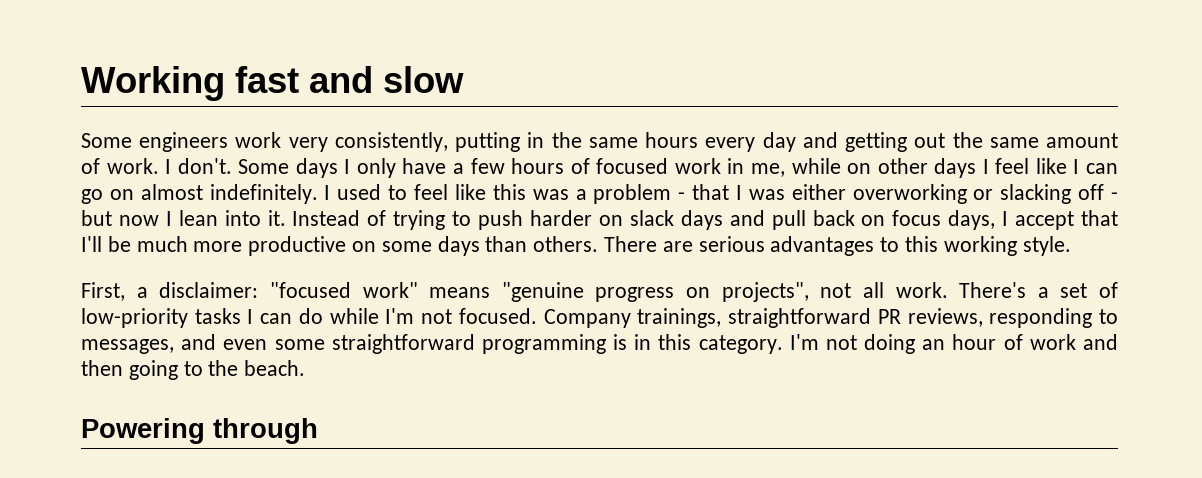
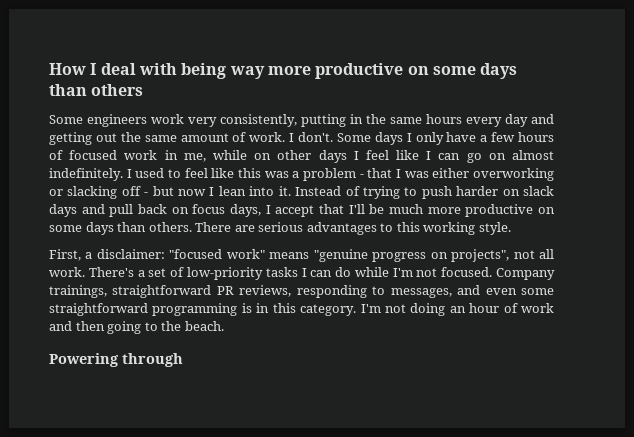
- Working fast and slow
+ How I deal with being way more productive on some days than others

